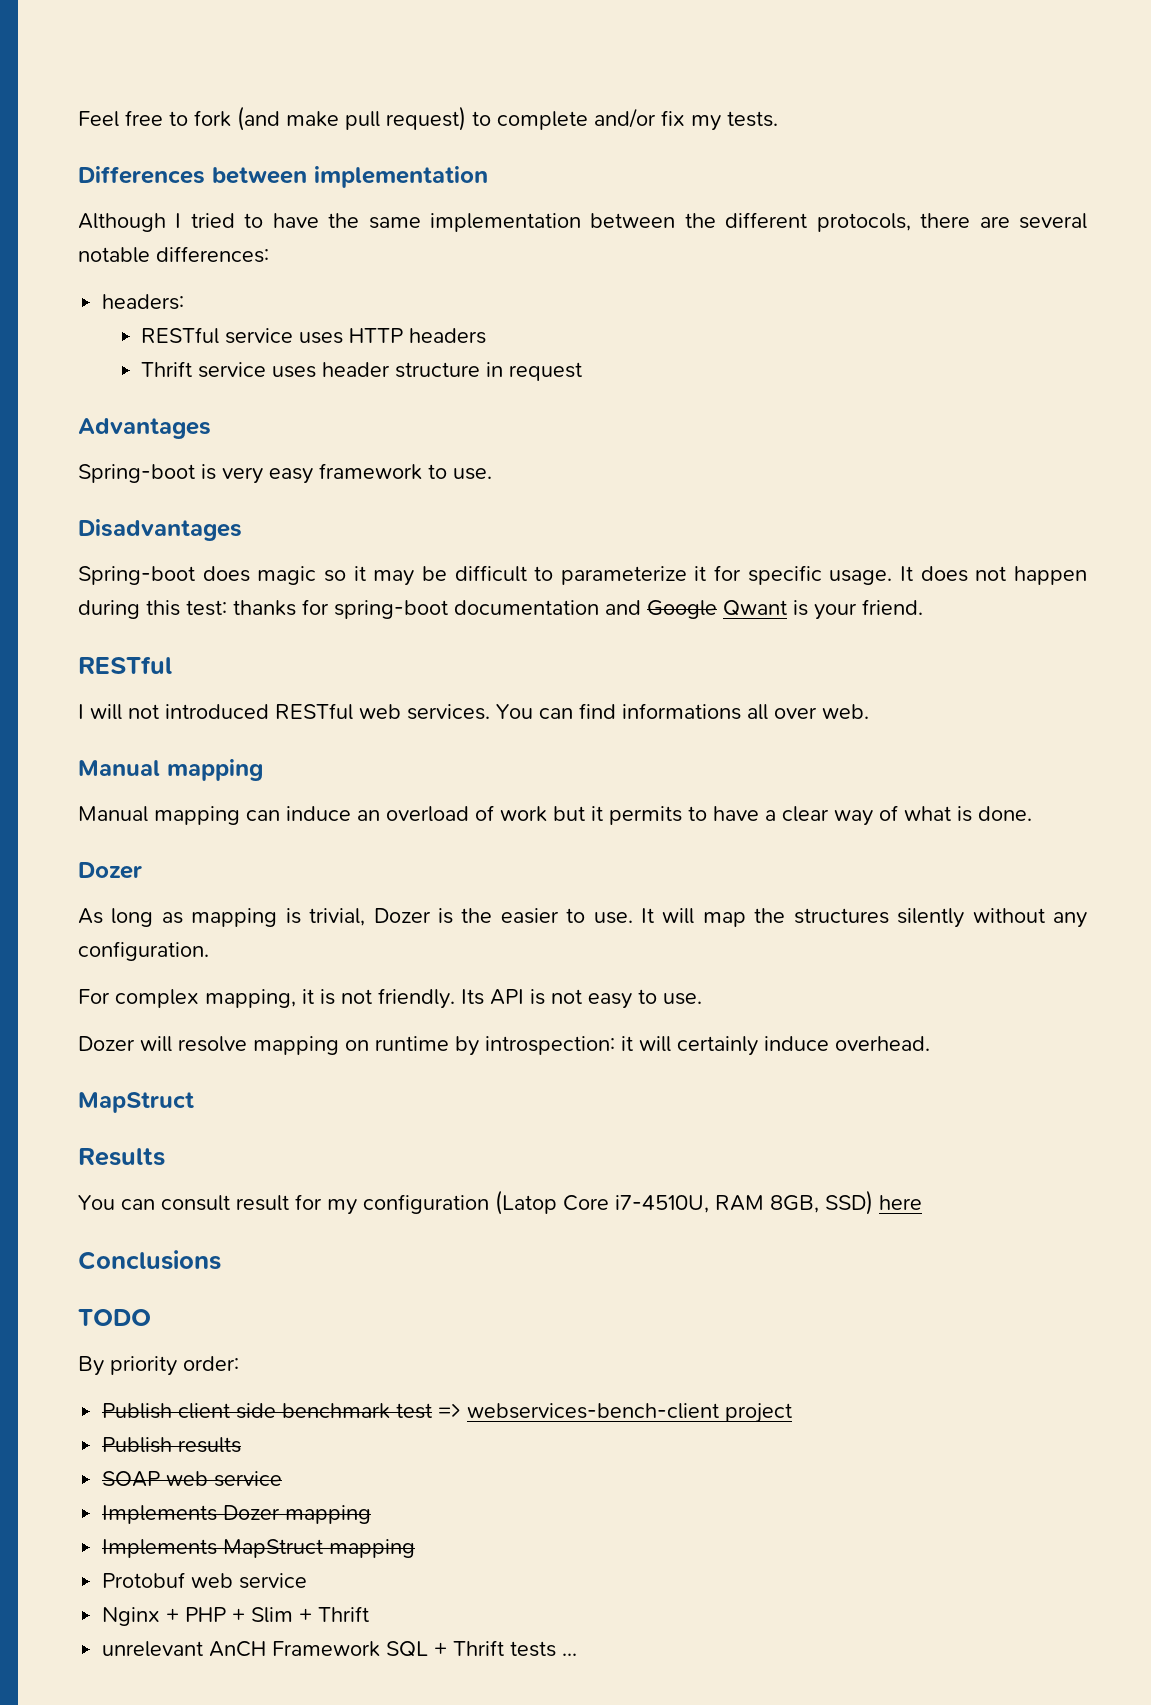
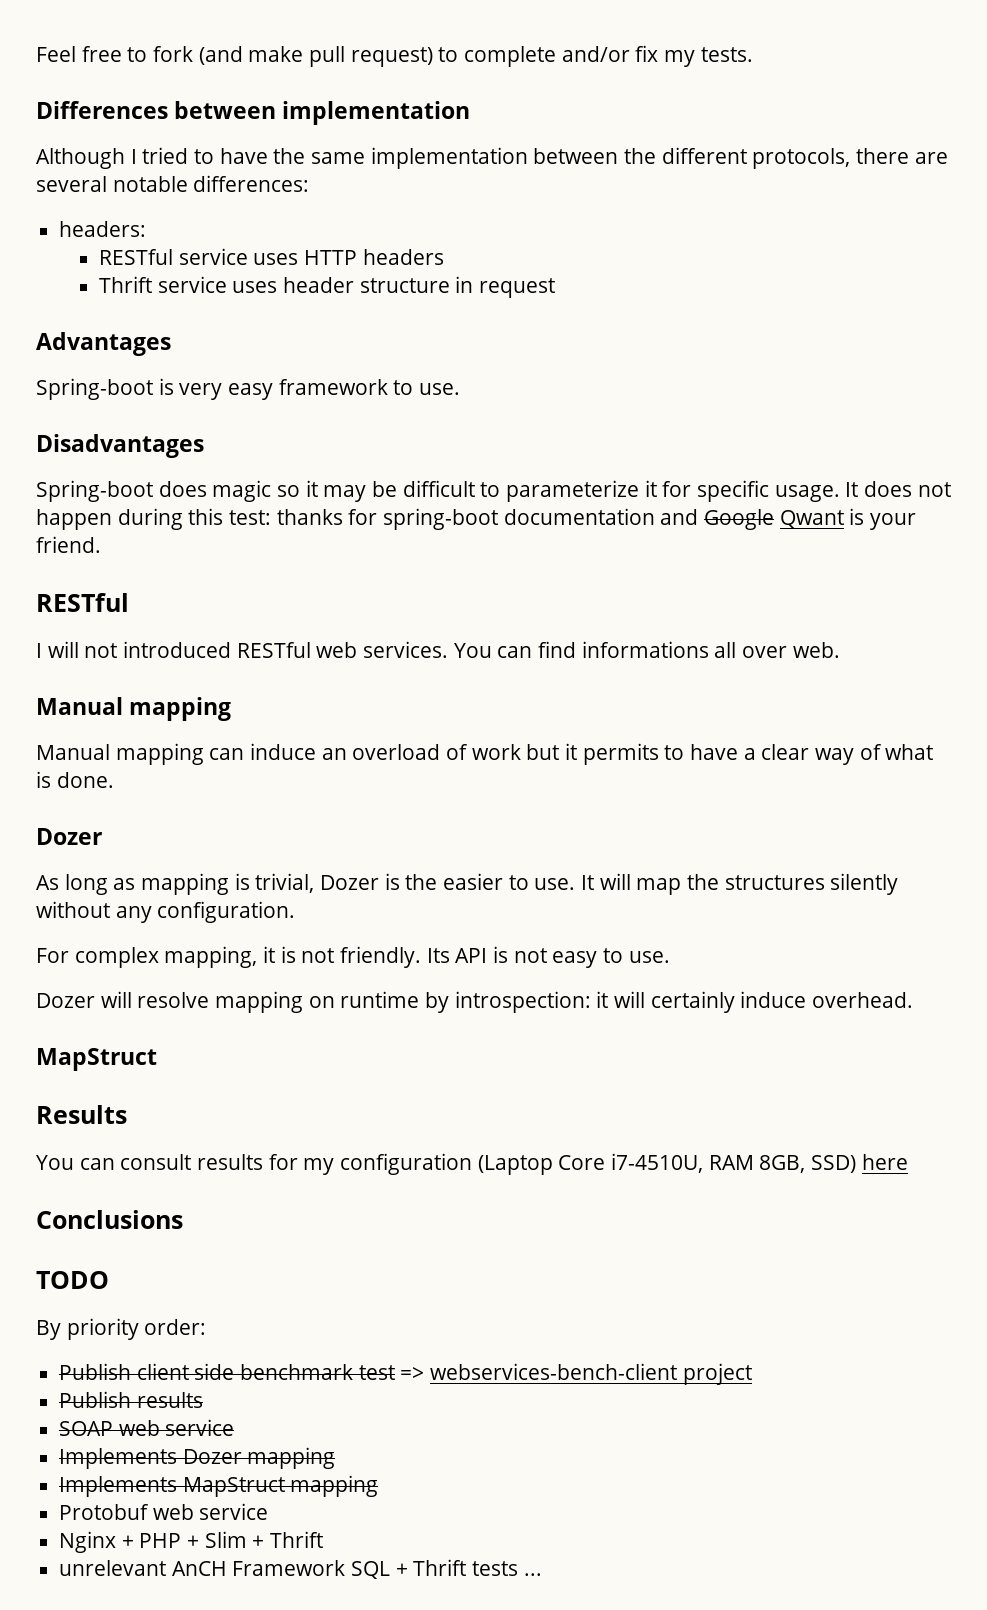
- You can consult result for my configuration (Latop Core i7-4510U, RAM 8GB, SSD) here
+ You can consult results for my configuration (Laptop Core i7-4510U, RAM 8GB, SSD) here

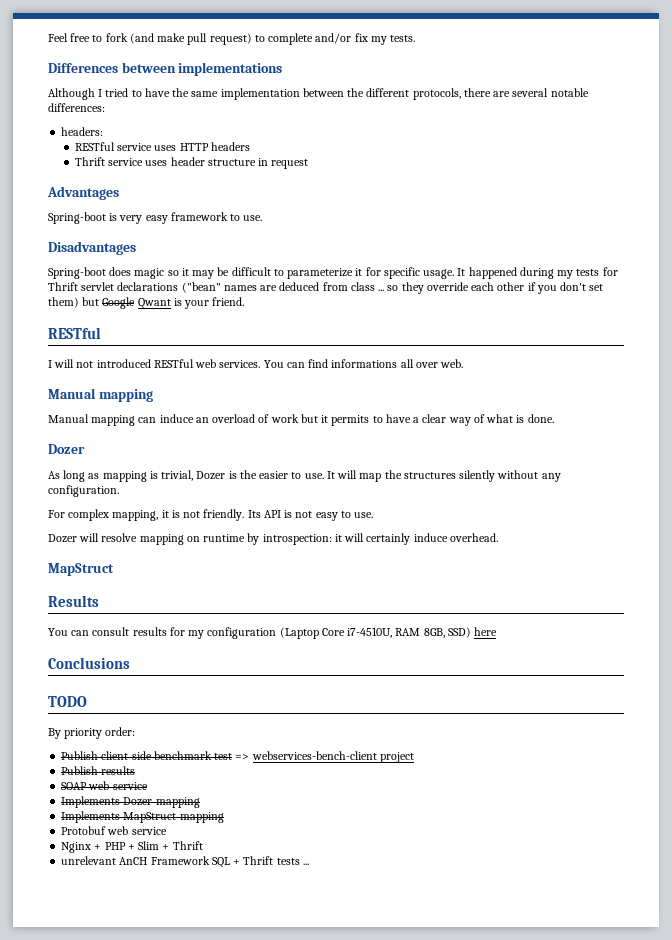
- Differences between implementation
+ Differences between implementations
- It does not happen during this test: thanks for spring-boot documentation and Google Qwant is your friend.
+ It happened during my tests for Thrift servlet declarations ("bean" names are deduced from class ... so they override each other if you don't set them) but Google Qwant is your friend.

